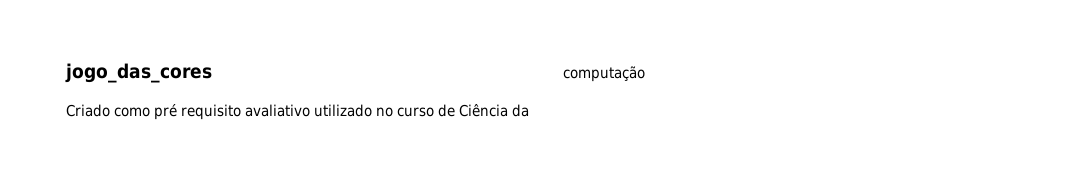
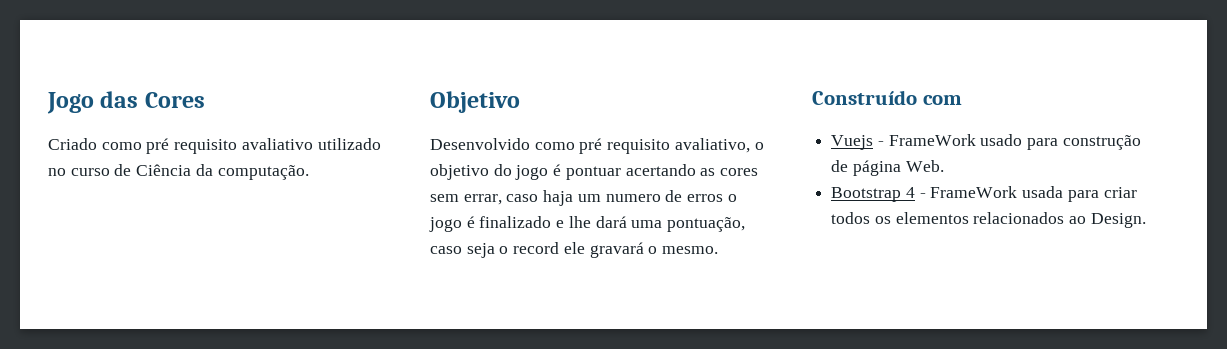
- jogo_das_cores
+ Jogo das Cores
- Criado como pré requisito avaliativo utilizado no curso de Ciência da computação
+ Criado como pré requisito avaliativo utilizado no curso de Ciência da computação.
+ Objetivo
+ Desenvolvido como pré requisito avaliativo, o objetivo do jogo é pontuar acertando as cores sem errar, caso haja um numero de erros o jogo é finalizado e lhe dará uma pontuação, caso seja o record ele gravará o mesmo.
+ Construído com
+ Vuejs - FrameWork usado para construção de página Web.
+ Bootstrap 4 - FrameWork usada para criar todos os elementos relacionados ao Design.

